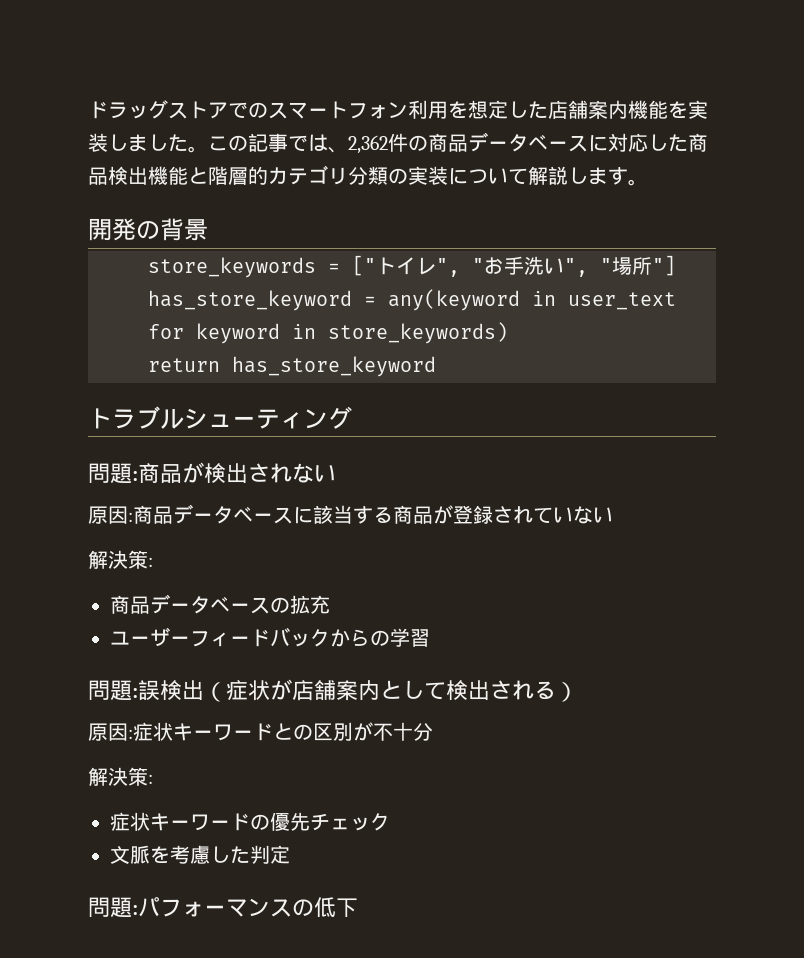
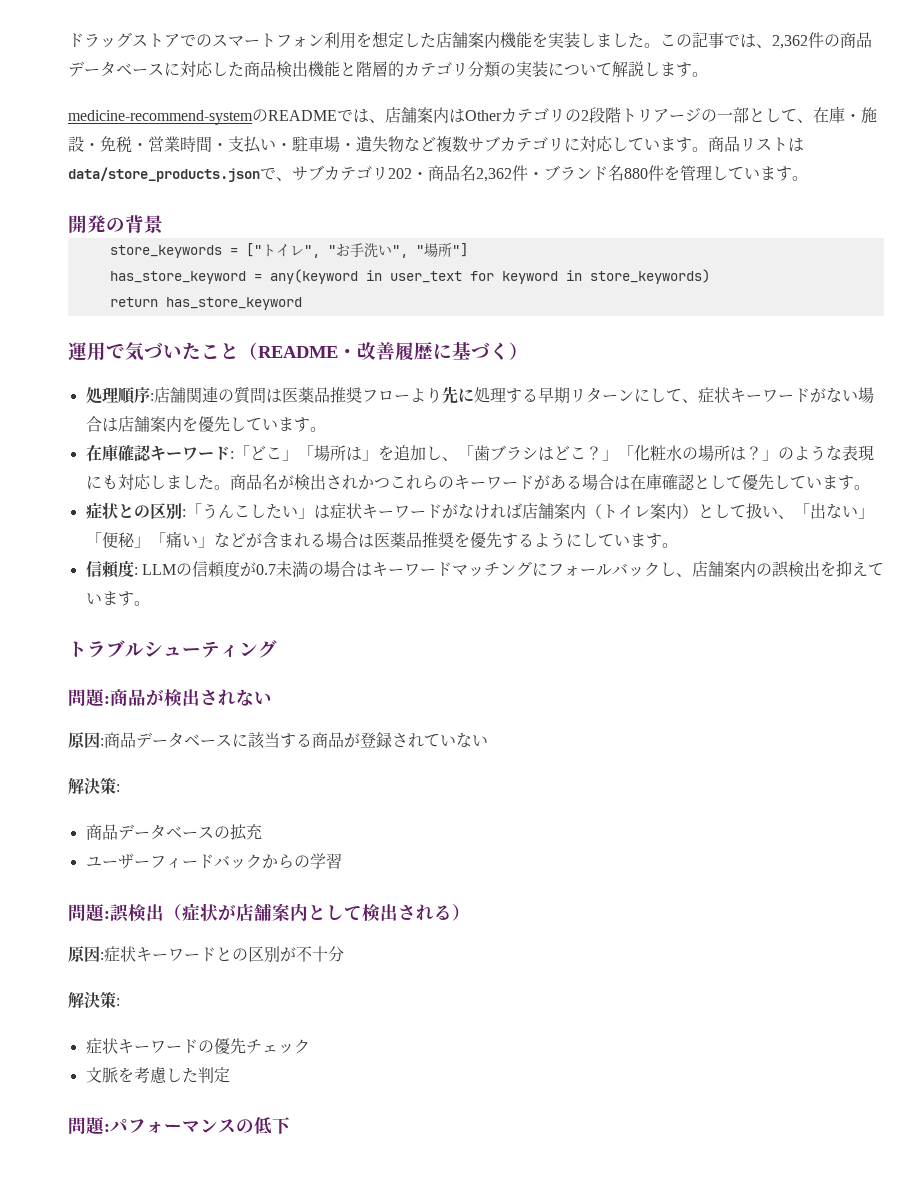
+ medicine-recommend-systemのREADMEでは、店舗案内はOtherカテゴリの2段階トリアージの一部として、在庫・施設・免税・営業時間・支払い・駐車場・遺失物など複数サブカテゴリに対応しています。商品リストはdata/store_products.jsonで、サブカテゴリ202・商品名2,362件・ブランド名880件を管理しています。
+ 運用で気づいたこと（README・改善履歴に基づく）
+ 処理順序:店舗関連の質問は医薬品推奨フローより先に処理する早期リターンにして、症状キーワードがない場合は店舗案内を優先しています。
+ 在庫確認キーワード:「どこ」「場所は」を追加し、「歯ブラシはどこ？」「化粧水の場所は？」のような表現にも対応しました。商品名が検出されかつこれらのキーワードがある場合は在庫確認として優先しています。
+ 症状との区別:「うんこしたい」は症状キーワードがなければ店舗案内（トイレ案内）として扱い、「出ない」「便秘」「痛い」などが含まれる場合は医薬品推奨を優先するようにしています。
+ 信頼度: LLMの信頼度が0.7未満の場合はキーワードマッチングにフォールバックし、店舗案内の誤検出を抑えています。

